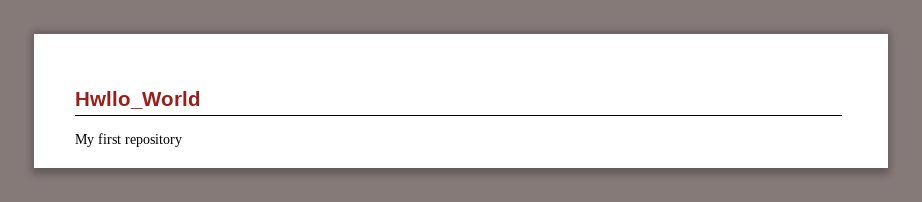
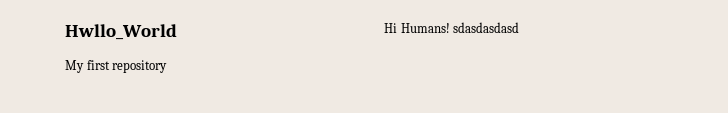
+ Hi Humans! sdasdasdasd

